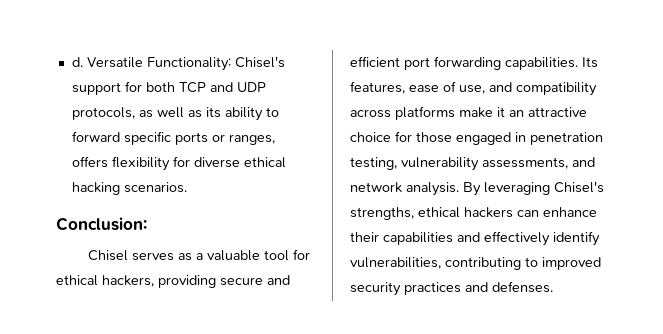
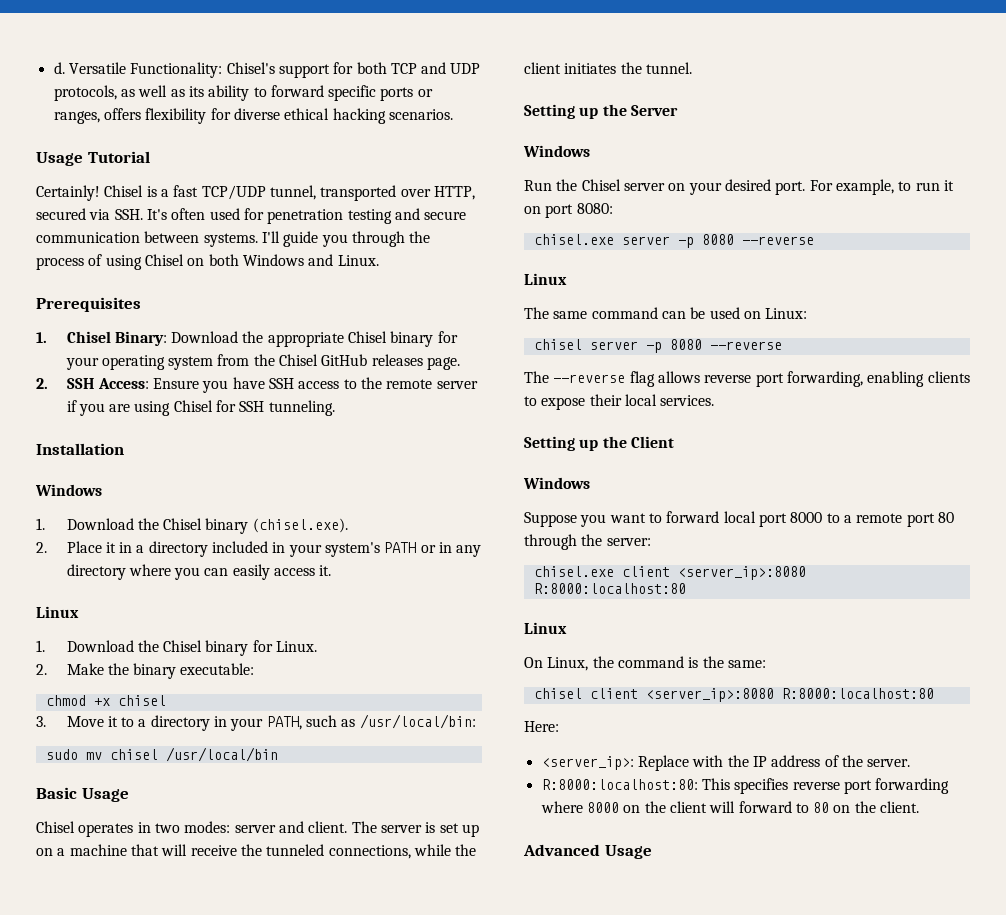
- Conclusion:
- Chisel serves as a valuable tool for ethical hackers, providing secure and efficient port forwarding capabilities. Its features, ease of use, and compatibility across platforms make it an attractive choice for those engaged in penetration testing, vulnerability assessments, and network analysis. By leveraging Chisel's strengths, ethical hackers can enhance their capabilities and effectively identify vulnerabilities, contributing to improved security practices and defenses.
+ Usage Tutorial
+ Certainly! Chisel is a fast TCP/UDP tunnel, transported over HTTP, secured via SSH. It's often used for penetration testing and secure communication between systems. I'll guide you through the process of using Chisel on both Windows and Linux.
+ Prerequisites
+ 1. Chisel Binary: Download the appropriate Chisel binary for your operating system from the Chisel GitHub releases page.
+ 2. SSH Access: Ensure you have SSH access to the remote server if you are using Chisel for SSH tunneling.
+ Installation
+ Windows
+ 1. Download the Chisel binary (chisel.exe).
+ 2. Place it in a directory included in your system's PATH or in any directory where you can easily access it.
+ Linux
+ 1. Download the Chisel binary for Linux.
+ 2. Make the binary executable:
+ chmod +x chisel
+ 3. Move it to a directory in your PATH, such as /usr/local/bin:
+ sudo mv chisel /usr/local/bin
+ Basic Usage
+ Chisel operates in two modes: server and client. The server is set up on a machine that will receive the tunneled connections, while the client initiates the tunnel.
+ Setting up the Server
+ Windows
+ Run the Chisel server on your desired port. For example, to run it on port 8080:
+ chisel.exe server -p 8080 --reverse
+ Linux
+ The same command can be used on Linux:
+ chisel server -p 8080 --reverse
+ The --reverse flag allows reverse port forwarding, enabling clients to expose their local services.
+ Setting up the Client
+ Windows
+ Suppose you want to forward local port 8000 to a remote port 80 through the server:
+ chisel.exe client <server_ip>:8080 R:8000:localhost:80
+ Linux
+ On Linux, the command is the same:
+ chisel client <server_ip>:8080 R:8000:localhost:80
+ Here:
+ <server_ip>: Replace with the IP address of the server.
+ R:8000:localhost:80: This specifies reverse port forwarding where 8000 on the client will forward to 80 on the client.
+ Advanced Usage

